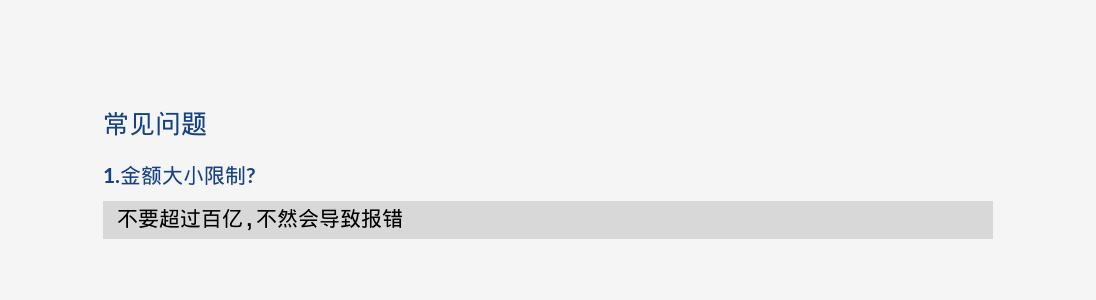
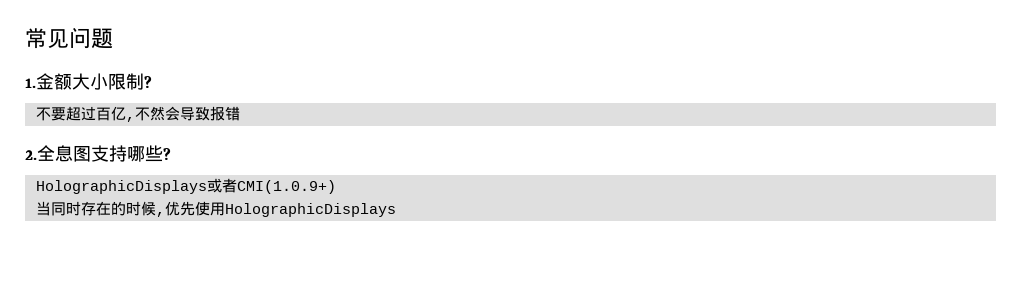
+ 2.全息图支持哪些?
+ HolographicDisplays或者CMI(1.0.9+)
+ 当同时存在的时候,优先使用HolographicDisplays

